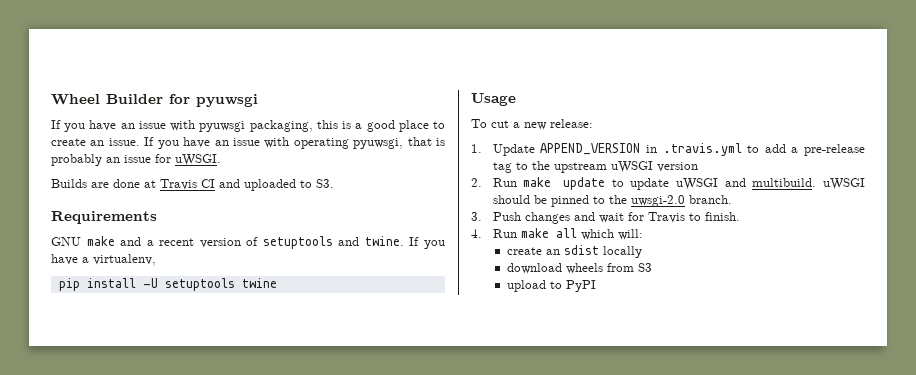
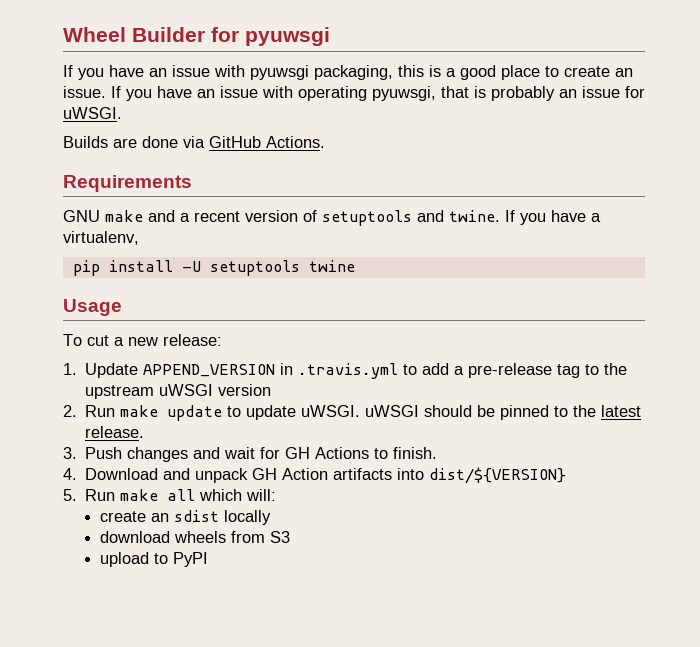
- Builds are done at Travis CI and uploaded to S3.
+ Builds are done via GitHub Actions.
- 2. Run make update to update uWSGI and multibuild. uWSGI should be pinned to the uwsgi-2.0 branch.
+ 2. Run make update to update uWSGI. uWSGI should be pinned to the latest release.
- 3. Push changes and wait for Travis to finish.
+ 3. Push changes and wait for GH Actions to finish.
- 4. Run make all which will:
+ 4. Download and unpack GH Action artifacts into dist/${VERSION}
+ 5. Run make all which will:

